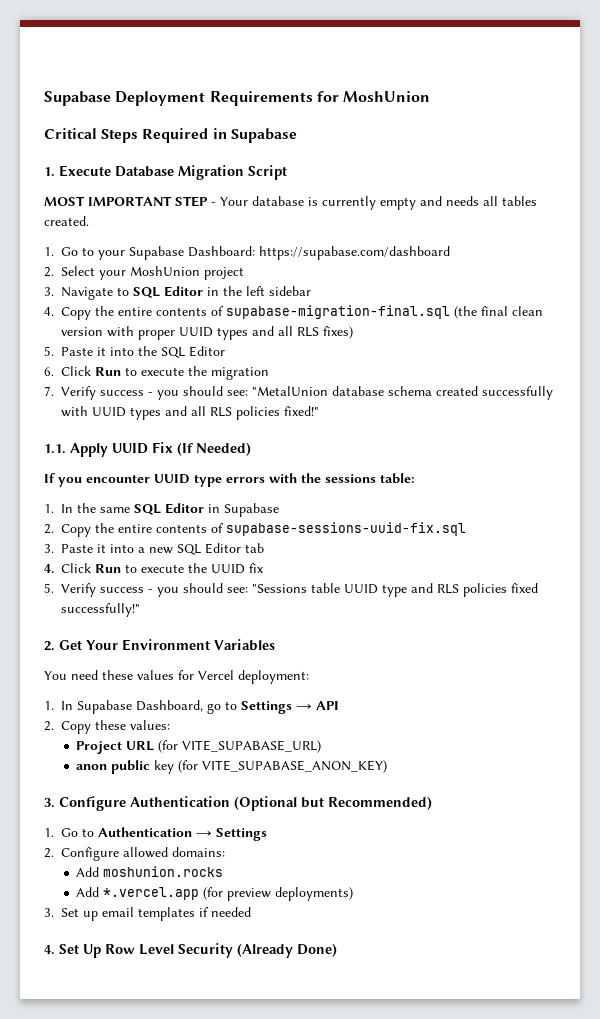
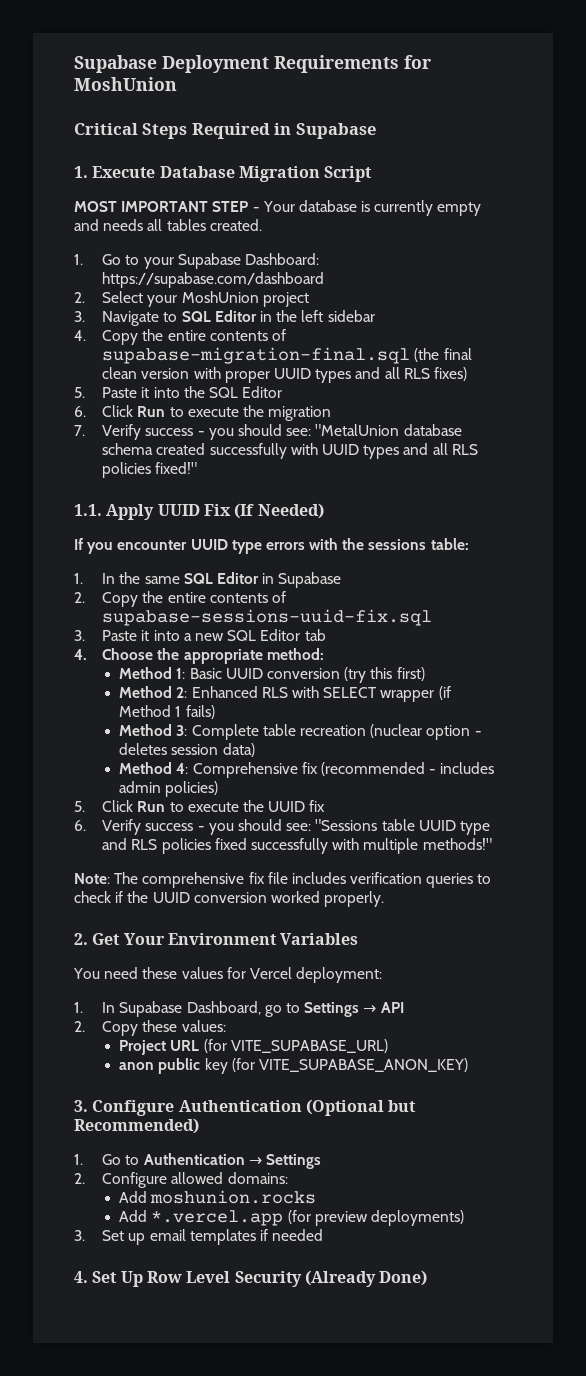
- 4. Click Run to execute the UUID fix
+ 4. Choose the appropriate method:
+ Method 1: Basic UUID conversion (try this first)
+ Method 2: Enhanced RLS with SELECT wrapper (if Method 1 fails)
+ Method 3: Complete table recreation (nuclear option - deletes session data)
+ Method 4: Comprehensive fix (recommended - includes admin policies)
+ 5. Click Run to execute the UUID fix
- 5. Verify success - you should see: "Sessions table UUID type and RLS policies fixed successfully!"
+ 6. Verify success - you should see: "Sessions table UUID type and RLS policies fixed successfully with multiple methods!"
+ Note: The comprehensive fix file includes verification queries to check if the UUID conversion worked properly.

